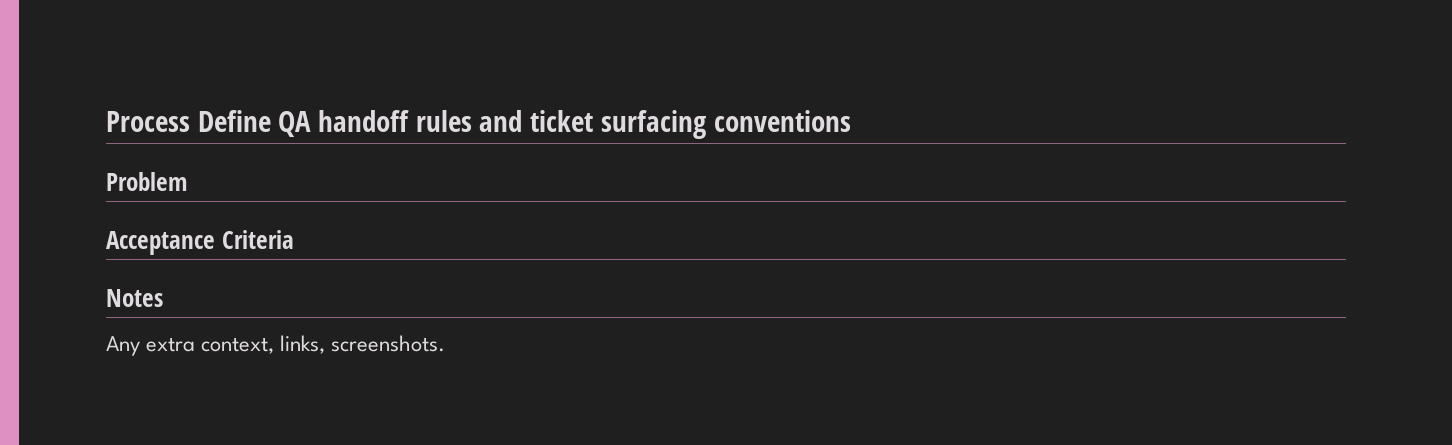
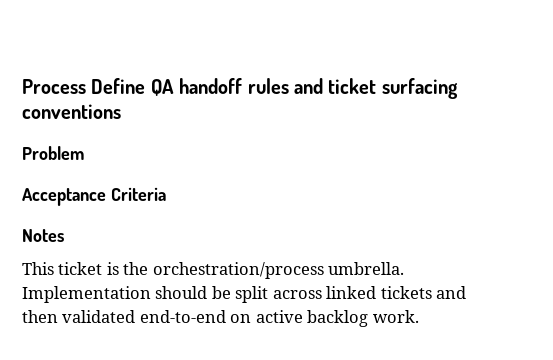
- Any extra context, links, screenshots.
+ This ticket is the orchestration/process umbrella. Implementation should be split across linked tickets and then validated end-to-end on active backlog work.

